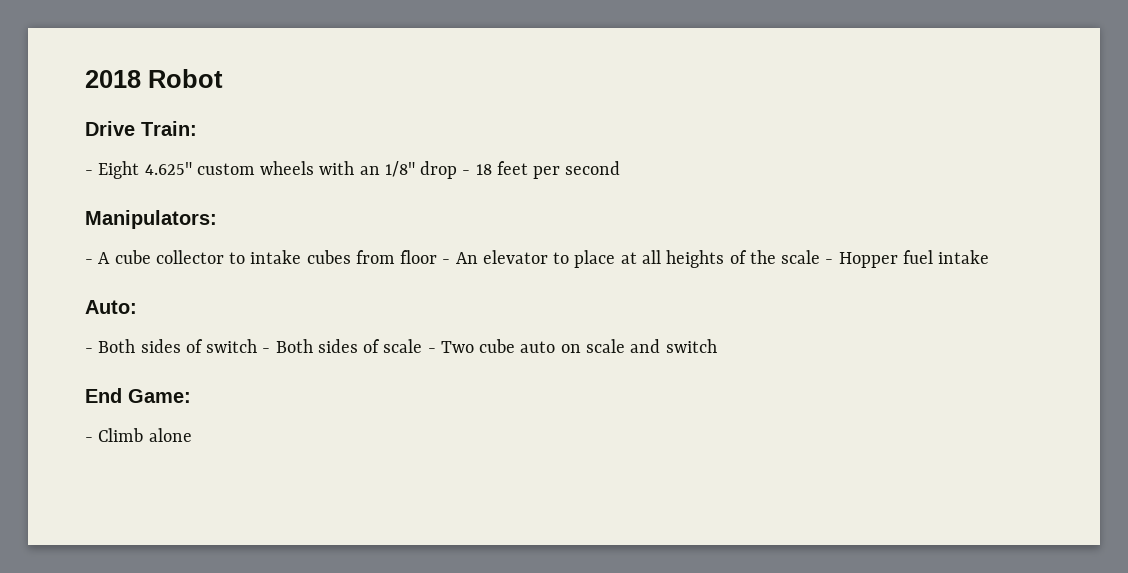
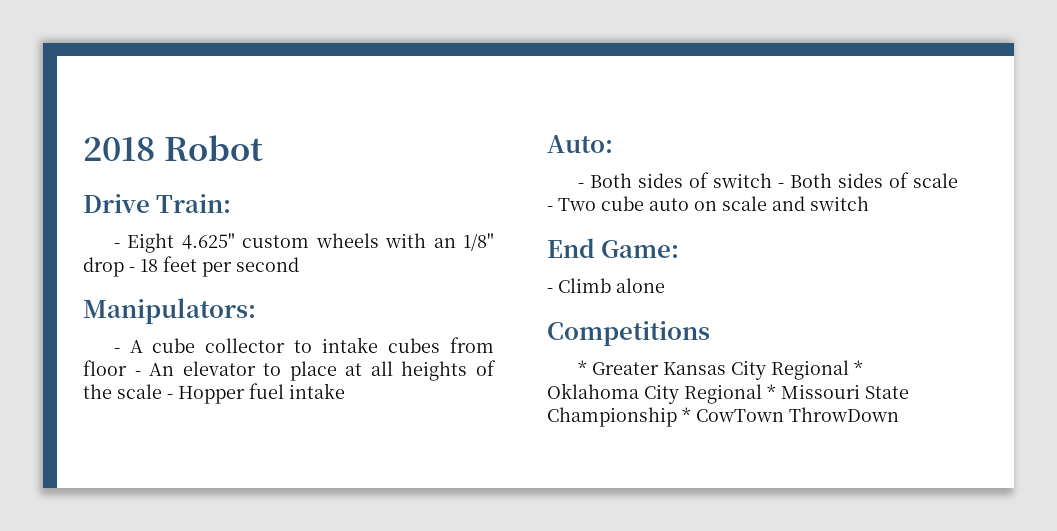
+ Competitions
+ * Greater Kansas City Regional * Oklahoma City Regional * Missouri State Championship * CowTown ThrowDown

